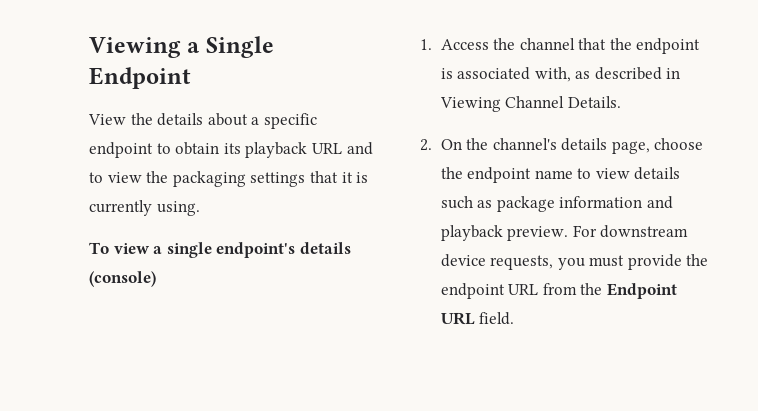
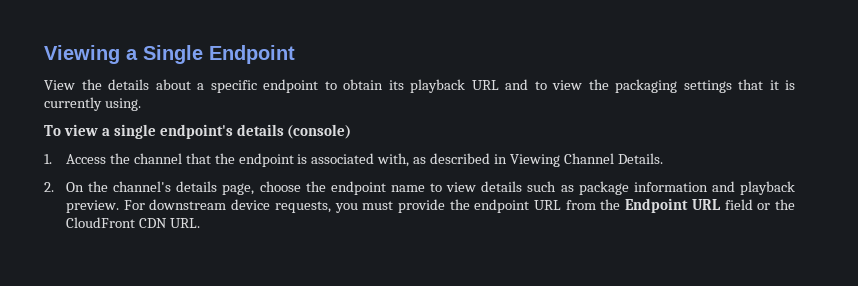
- For downstream device requests, you must provide the endpoint URL from the Endpoint URL field.
+ For downstream device requests, you must provide the endpoint URL from the Endpoint URL field or the CloudFront CDN URL.

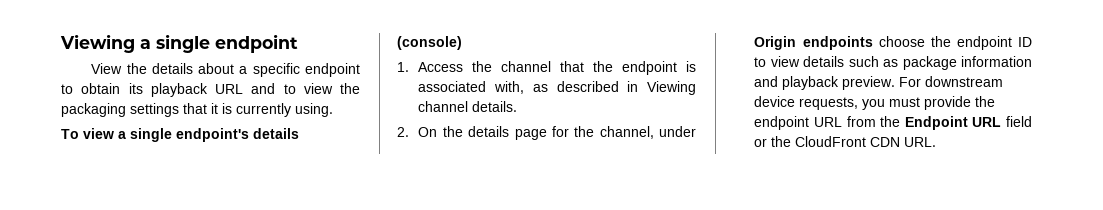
- Viewing a Single Endpoint
+ Viewing a single endpoint
- 1. Access the channel that the endpoint is associated with, as described in Viewing Channel Details.
+ 1. Access the channel that the endpoint is associated with, as described in Viewing channel details.
- 2. On the channel's details page, choose the endpoint name to view details such as package information and playback preview.
+ 2. On the details page for the channel, under Origin endpoints choose the endpoint ID to view details such as package information and playback preview.

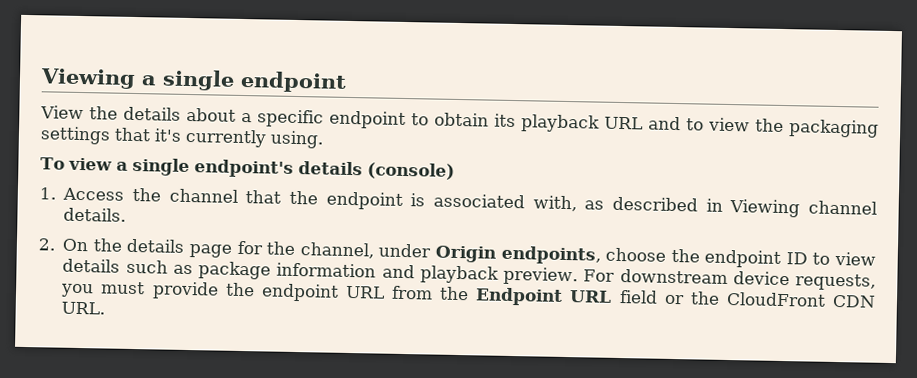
- View the details about a specific endpoint to obtain its playback URL and to view the packaging settings that it is currently using.
+ View the details about a specific endpoint to obtain its playback URL and to view the packaging settings that it's currently using.
- 2. On the details page for the channel, under Origin endpoints choose the endpoint ID to view details such as package information and playback preview.
+ 2. On the details page for the channel, under Origin endpoints, choose the endpoint ID to view details such as package information and playback preview.

